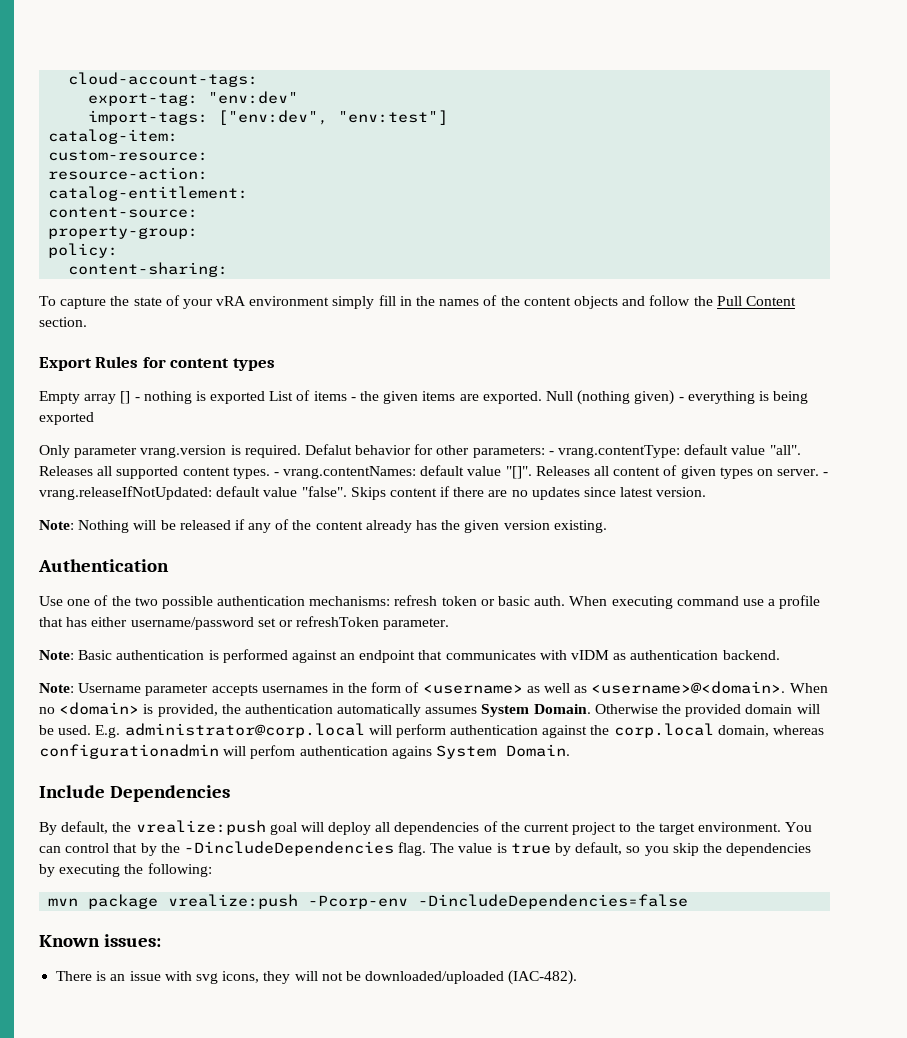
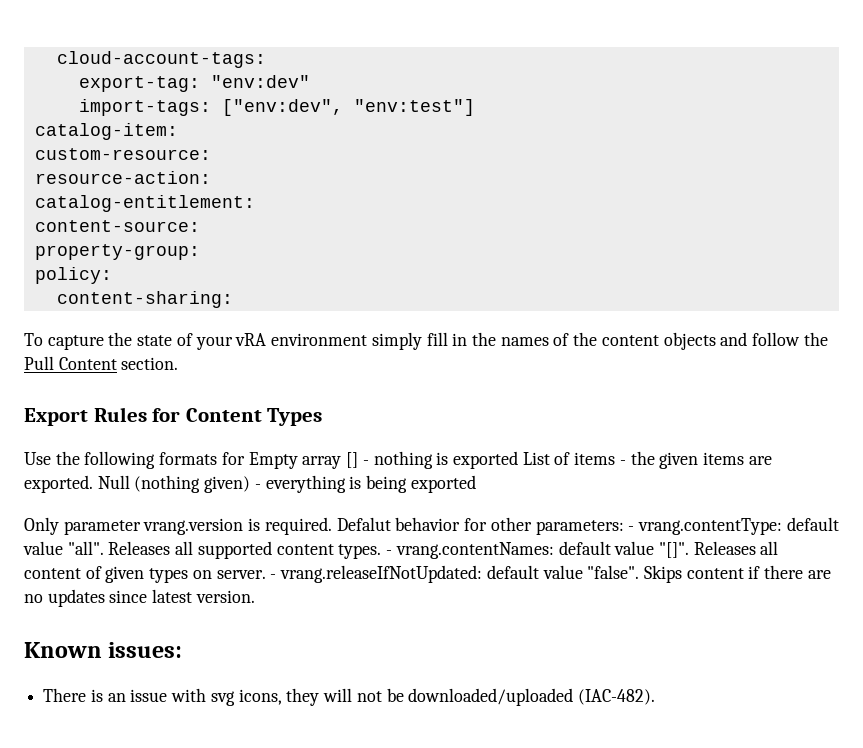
- Export Rules for content types
- Empty array [] - nothing is exported List of items - the given items are exported.
+ Export Rules for Content Types
+ Use the following formats for Empty array [] - nothing is exported List of items - the given items are exported.
- Note: Nothing will be released if any of the content already has the given version existing.
- Authentication
- Use one of the two possible authentication mechanisms: refresh token or basic auth. When executing command use a profile that has either username/password set or refreshToken parameter.
- Note: Basic authentication is performed against an endpoint that communicates with vIDM as authentication backend.
- Note: Username parameter accepts usernames in the form of <username> as well as <username>@<domain>. When no <domain> is provided, the authentication automatically assumes System Domain. Otherwise the provided domain will be used. E.g. administrator@corp.local will perform authentication against the corp.local domain, whereas configurationadmin will perfom authentication agains System Domain.
- Include Dependencies
- By default, the vrealize:push goal will deploy all dependencies of the current project to the target environment. You can control that by the -DincludeDependencies flag. The value is true by default, so you skip the dependencies by executing the following:
- mvn package vrealize:push -Pcorp-env -DincludeDependencies=false

